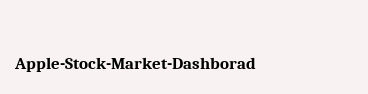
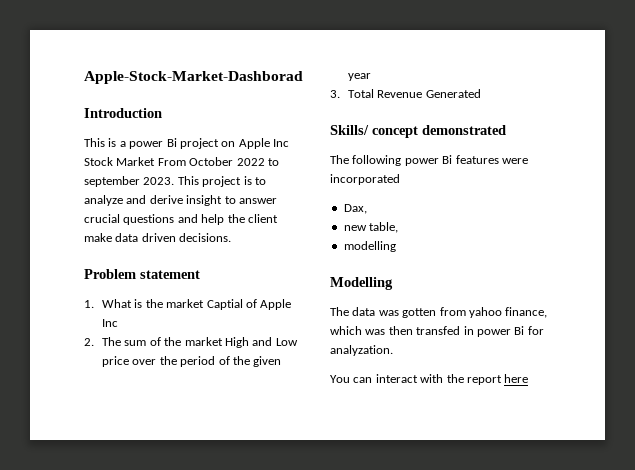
+ Introduction
+ This is a power Bi project on Apple Inc Stock Market From October 2022 to september 2023. This project is to analyze and derive insight to answer crucial questions and help the client make data driven decisions.
+ Problem statement
+ 1. What is the market Captial of Apple Inc
+ 2. The sum of the market High and Low price over the period of the given year
+ 3. Total Revenue Generated
+ Skills/ concept demonstrated
+ The following power Bi features were incorporated
+ Dax,
+ new table,
+ modelling
+ Modelling
+ The data was gotten from yahoo finance, which was then transfed in power Bi for analyzation.
+ You can interact with the report here

